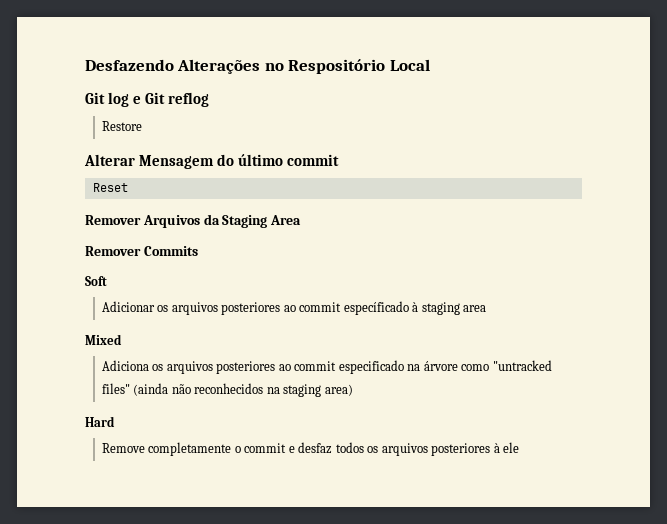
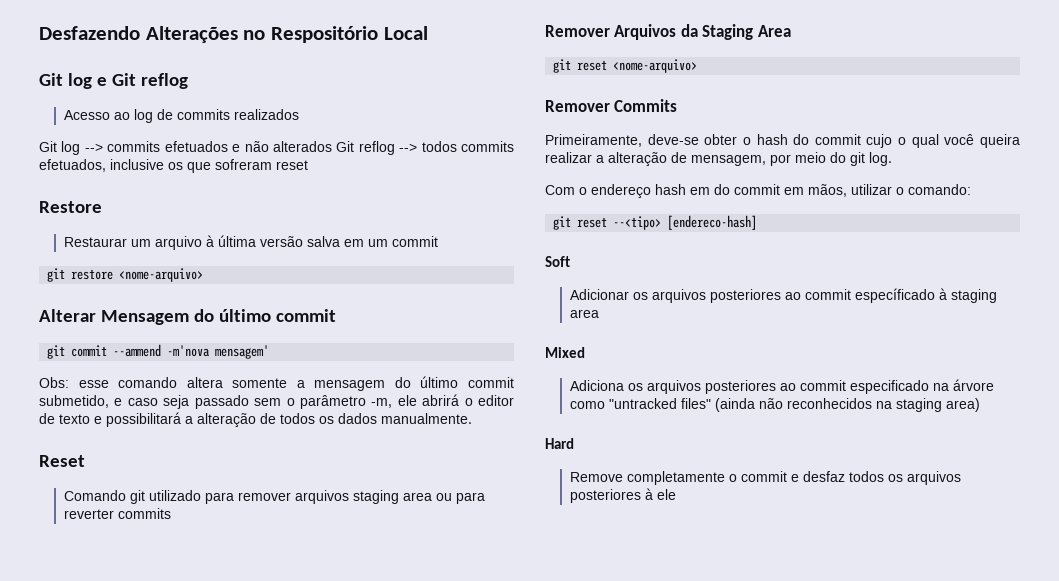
+ Acesso ao log de commits realizados
+ Git log --> commits efetuados e não alterados Git reflog --> todos commits efetuados, inclusive os que sofreram reset
  Restore
+ Restaurar um arquivo à última versão salva em um commit
+ git restore <nome-arquivo>
+ git commit --ammend -m'nova mensagem'
+ Obs: esse comando altera somente a mensagem do último commit submetido, e caso seja passado sem o parâmetro -m, ele abrirá o editor de texto e possibilitará a alteração de todos os dados manualmente.
  Reset
+ Comando git utilizado para remover arquivos staging area ou para reverter commits
+ git reset <nome-arquivo>
+ Primeiramente, deve-se obter o hash do commit cujo o qual você queira realizar a alteração de mensagem, por meio do git log.
+ Com o endereço hash em do commit em mãos, utilizar o comando:
+ git reset --<tipo> [endereco-hash]

